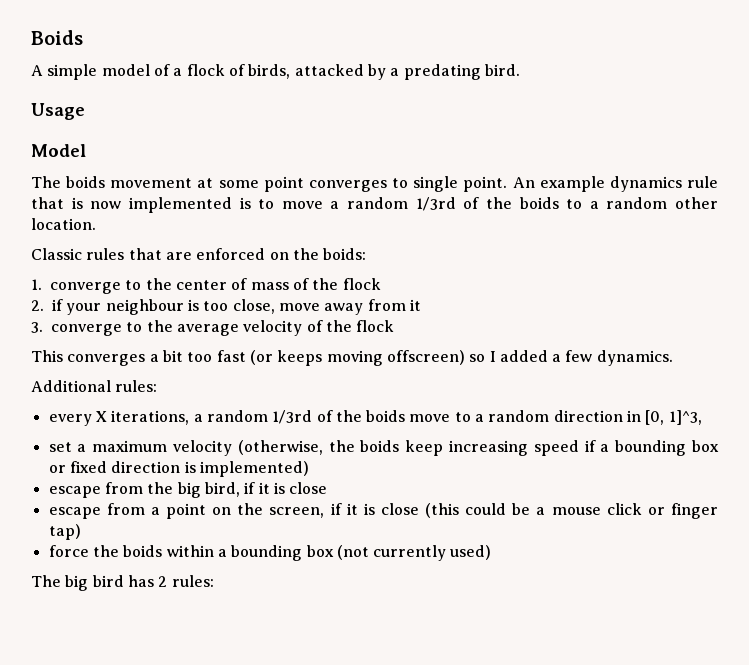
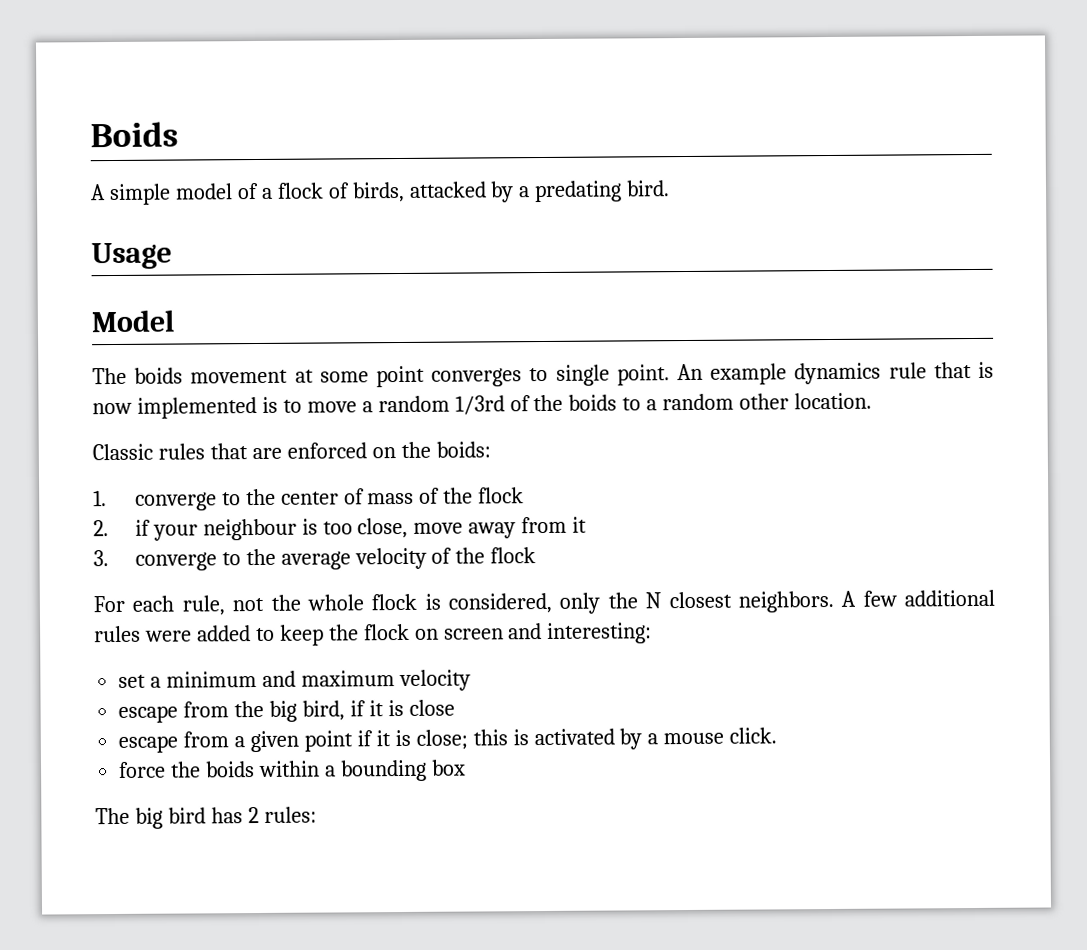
- This converges a bit too fast (or keeps moving offscreen) so I added a few dynamics.
- Additional rules:
- every X iterations, a random 1/3rd of the boids move to a random direction in [0, 1]^3,
+ For each rule, not the whole flock is considered, only the N closest neighbors. A few additional rules were added to keep the flock on screen and interesting:
- set a maximum velocity (otherwise, the boids keep increasing speed if a bounding box or fixed direction is implemented)
+ set a minimum and maximum velocity
- escape from a point on the screen, if it is close (this could be a mouse click or finger tap)
+ escape from a given point if it is close; this is activated by a mouse click.
- force the boids within a bounding box (not currently used)
+ force the boids within a bounding box

